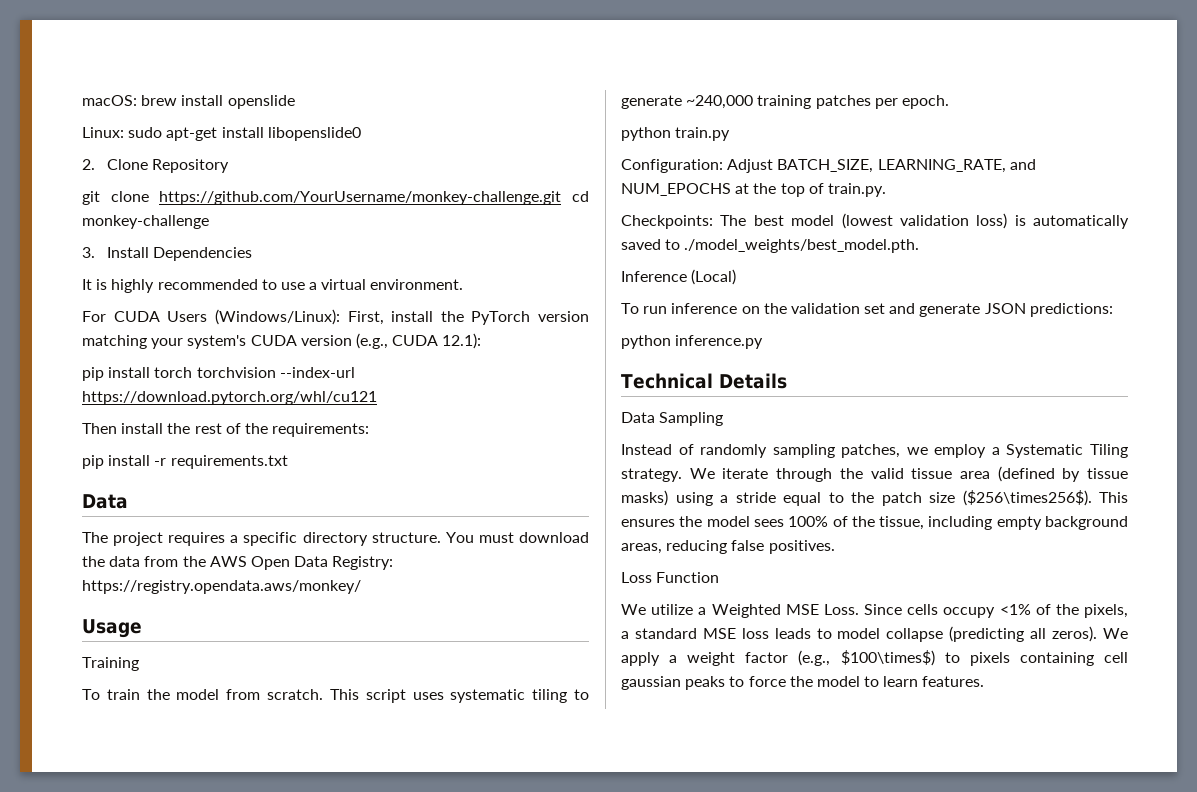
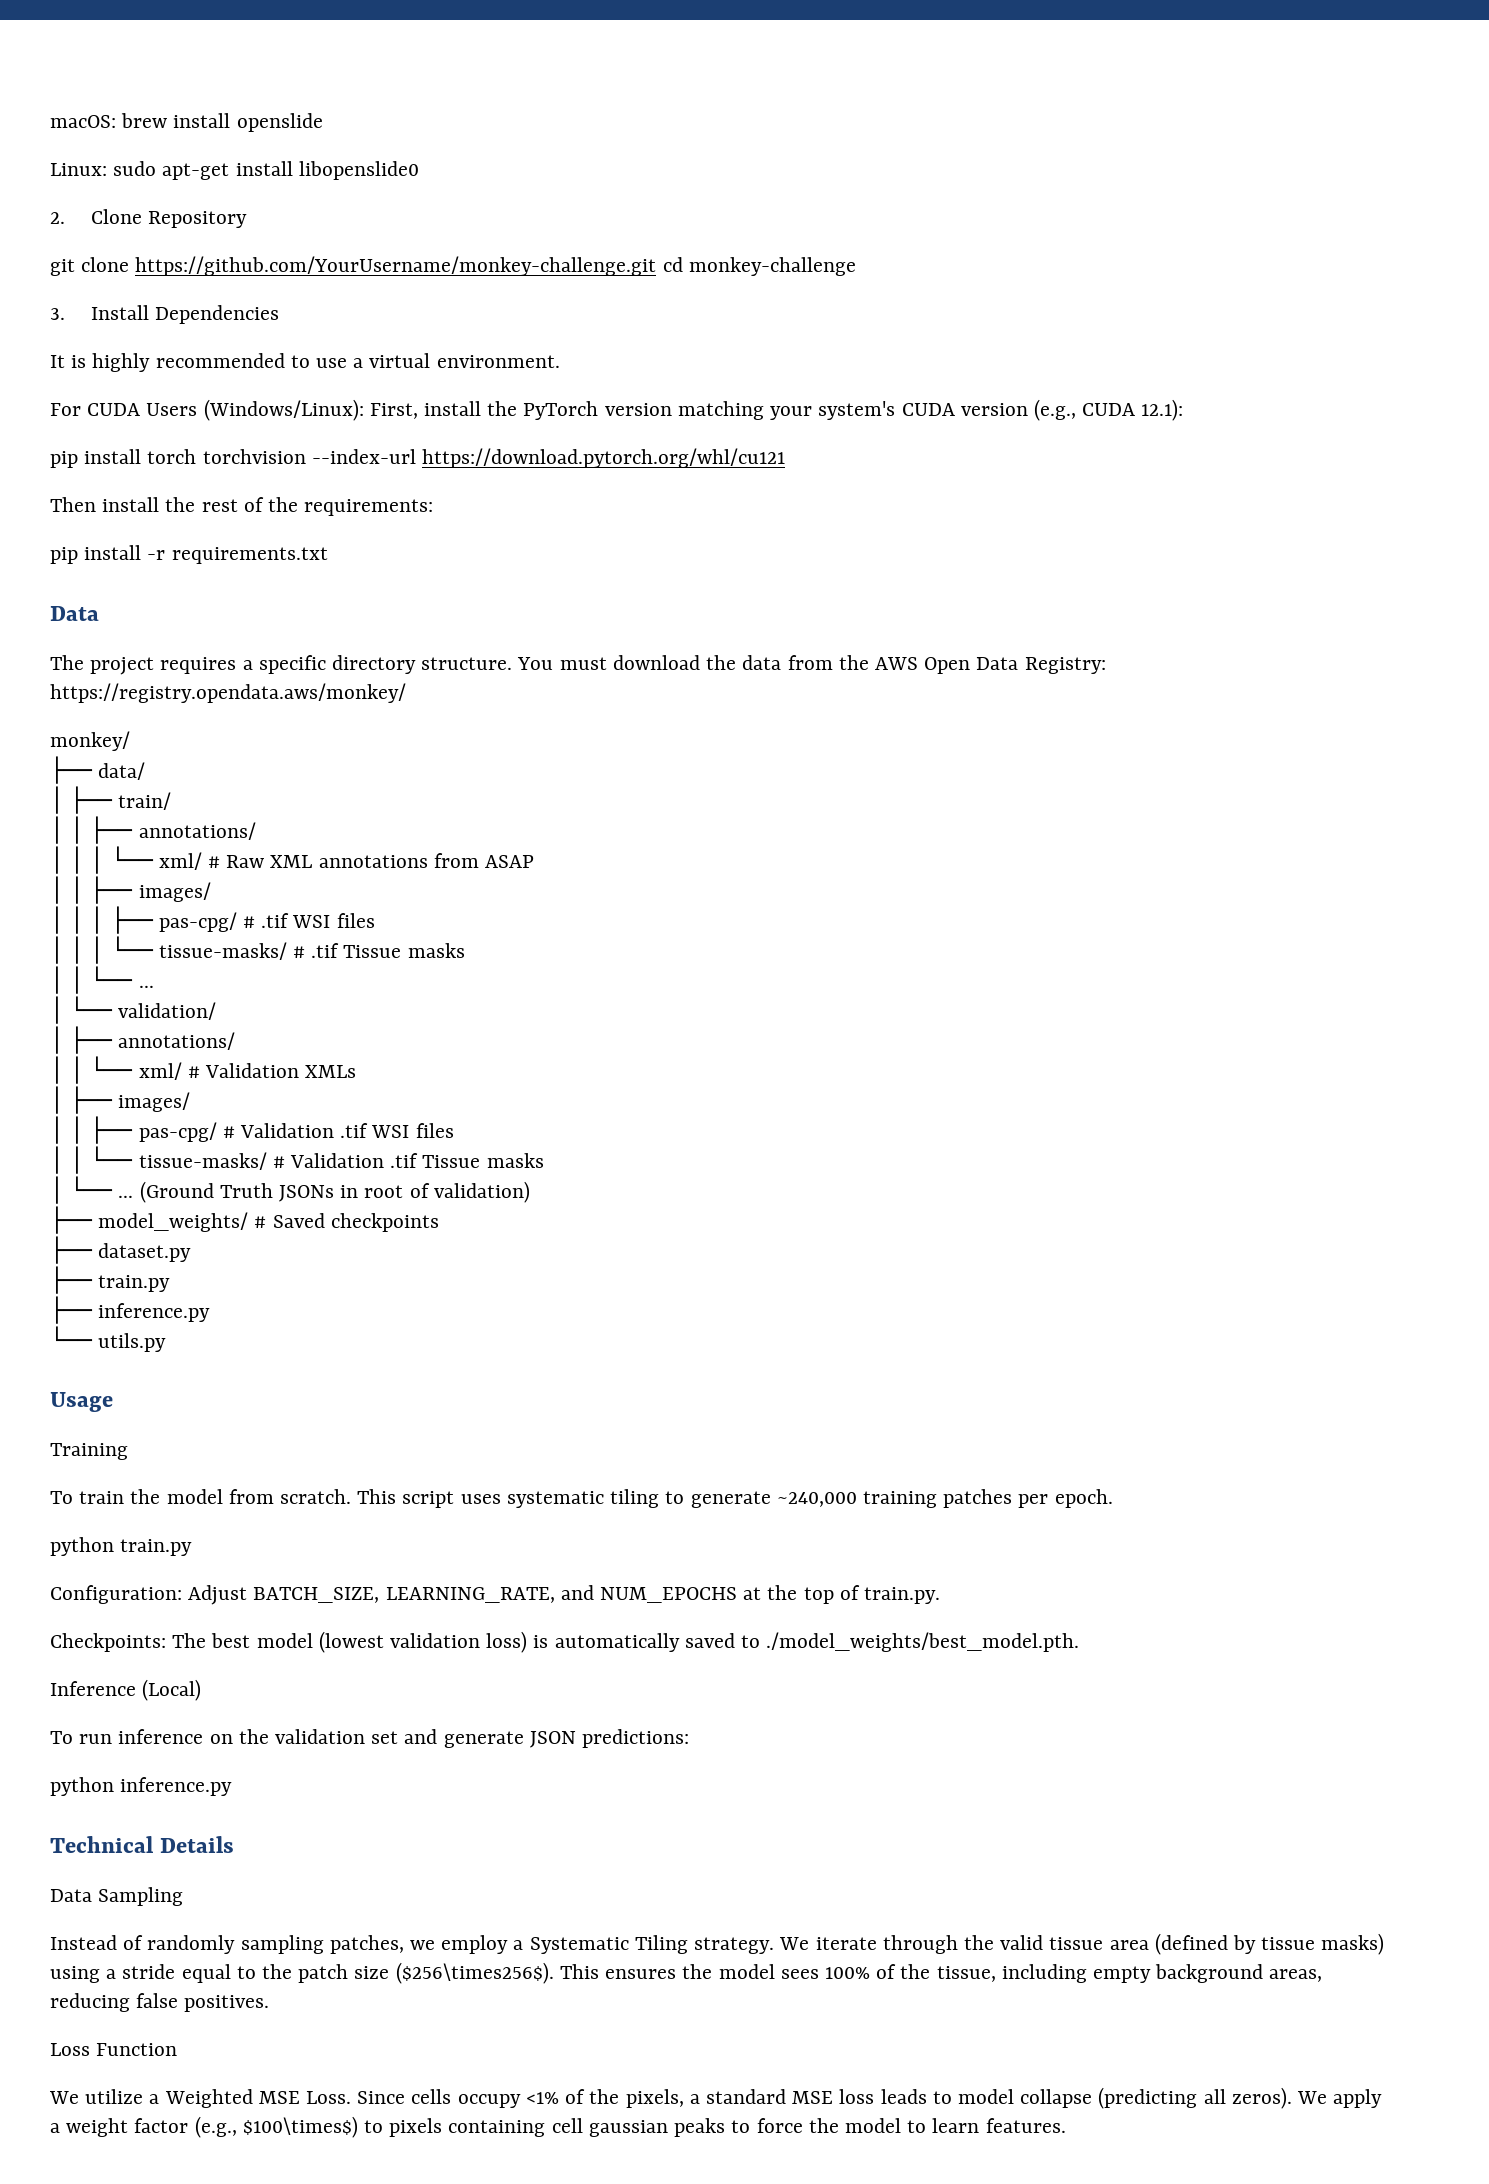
+ monkey/
+ ├── data/
+ │ ├── train/
+ │ │ ├── annotations/
+ │ │ │ └── xml/ # Raw XML annotations from ASAP
+ │ │ ├── images/
+ │ │ │ ├── pas-cpg/ # .tif WSI files
+ │ │ │ └── tissue-masks/ # .tif Tissue masks
+ │ │ └── ...
+ │ └── validation/
+ │ ├── annotations/
+ │ │ └── xml/ # Validation XMLs
+ │ ├── images/
+ │ │ ├── pas-cpg/ # Validation .tif WSI files
+ │ │ └── tissue-masks/ # Validation .tif Tissue masks
+ │ └── ... (Ground Truth JSONs in root of validation)
+ ├── model_weights/ # Saved checkpoints
+ ├── dataset.py
+ ├── train.py
+ ├── inference.py
+ └── utils.py

